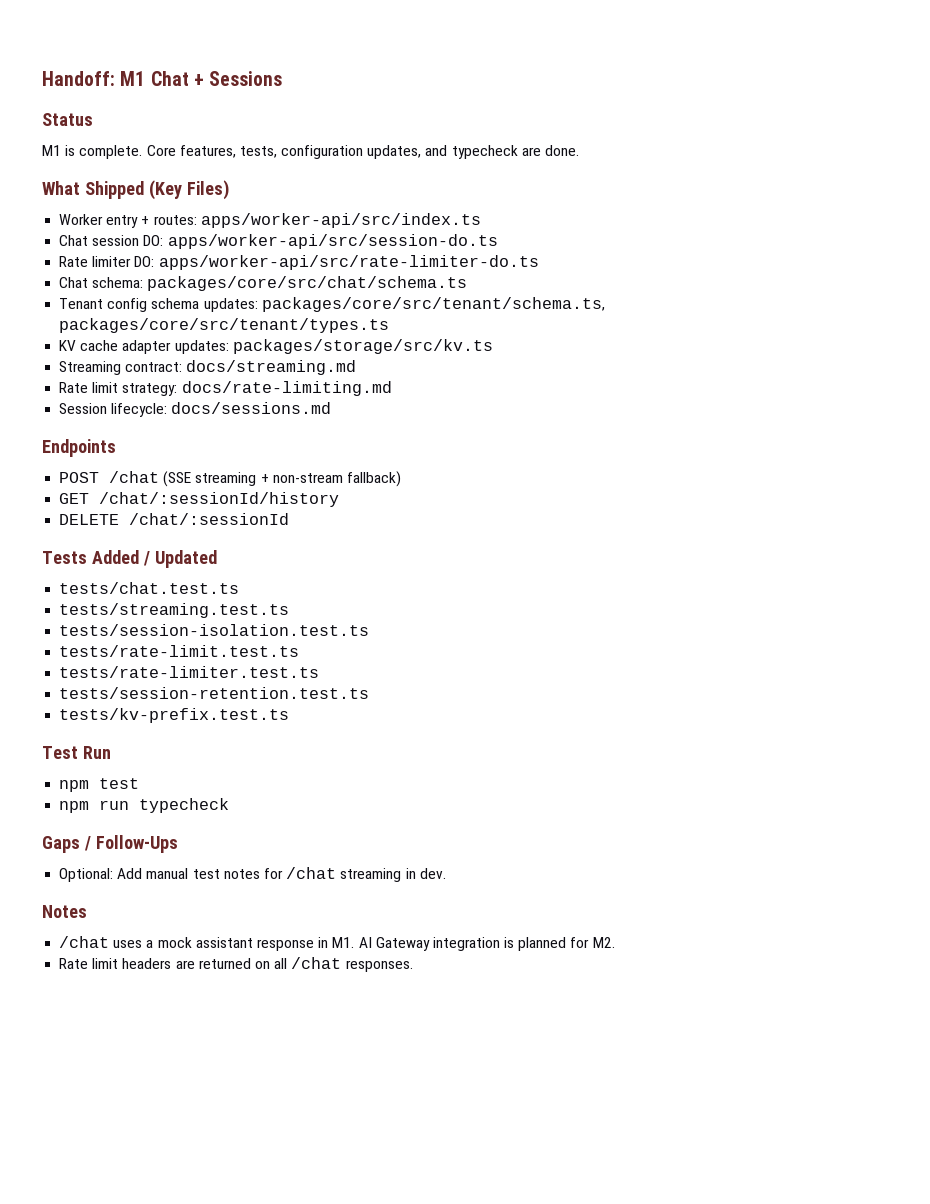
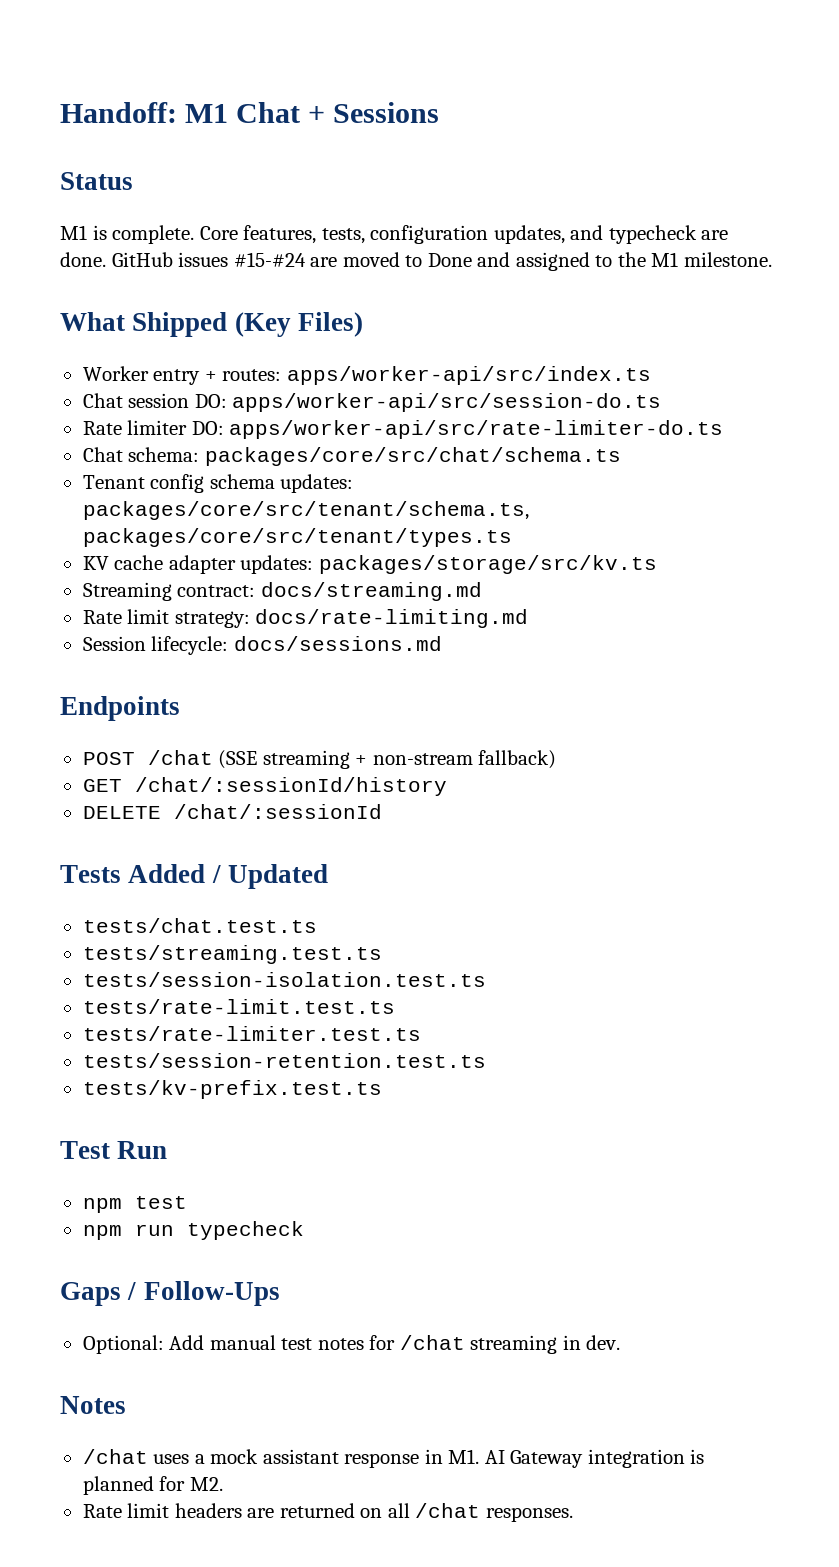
+ GitHub issues #15-#24 are moved to Done and assigned to the M1 milestone.

